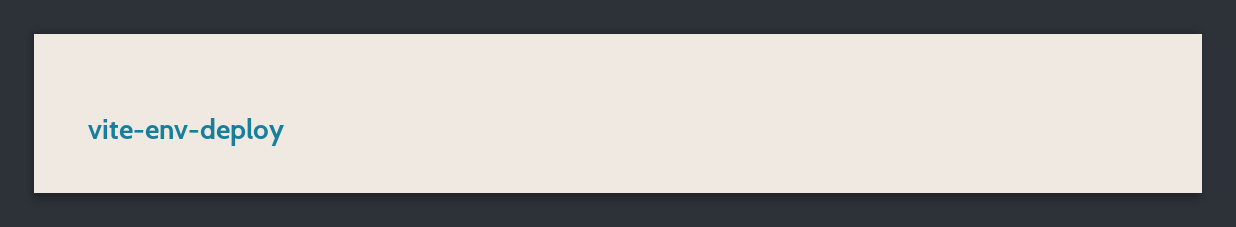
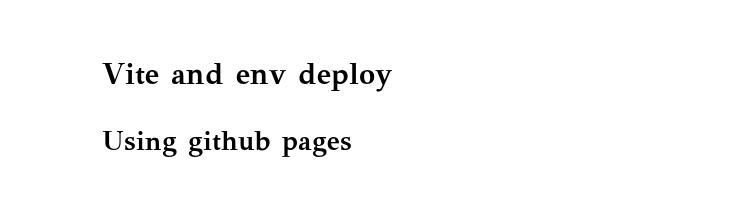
- vite-env-deploy
+ Vite and env deploy
+ Using github pages

